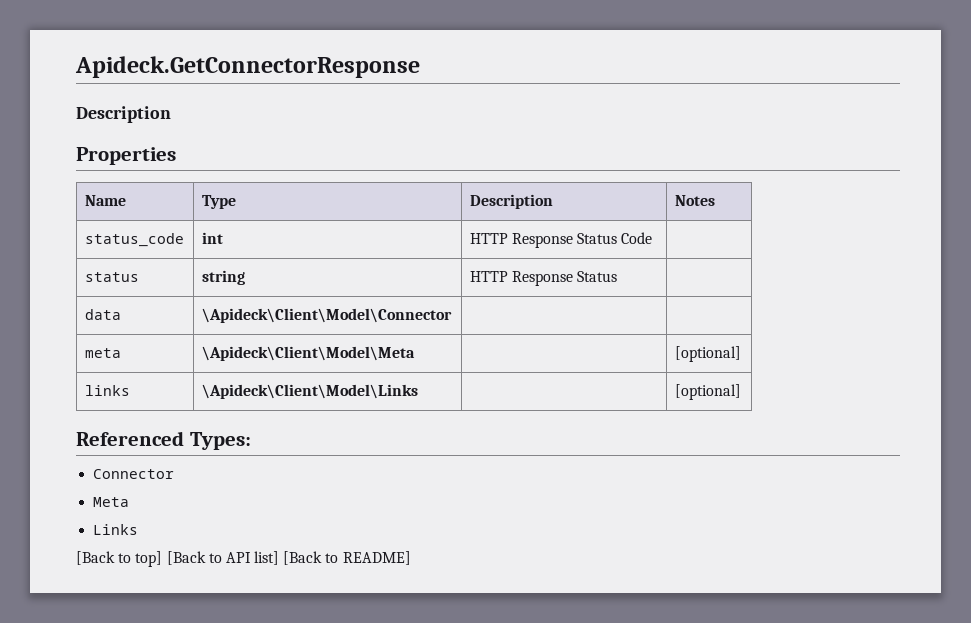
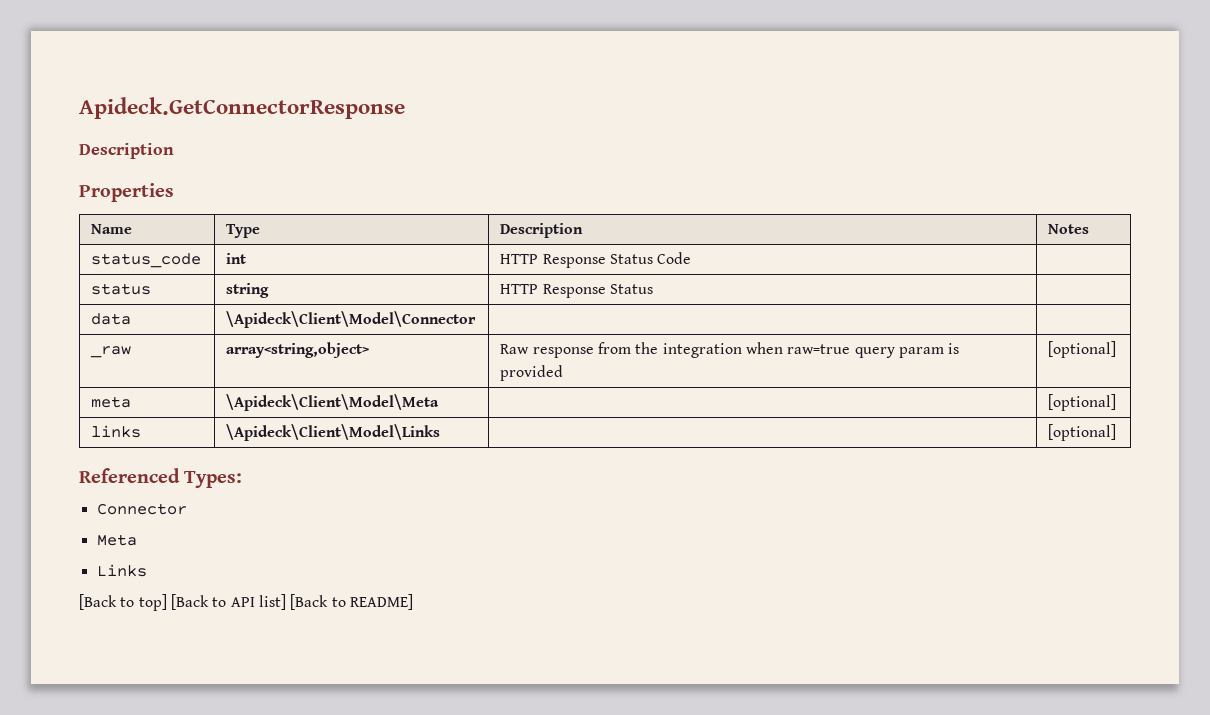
+ _raw | array<string,object> | Raw response from the integration when raw=true query param is provided | [optional]

